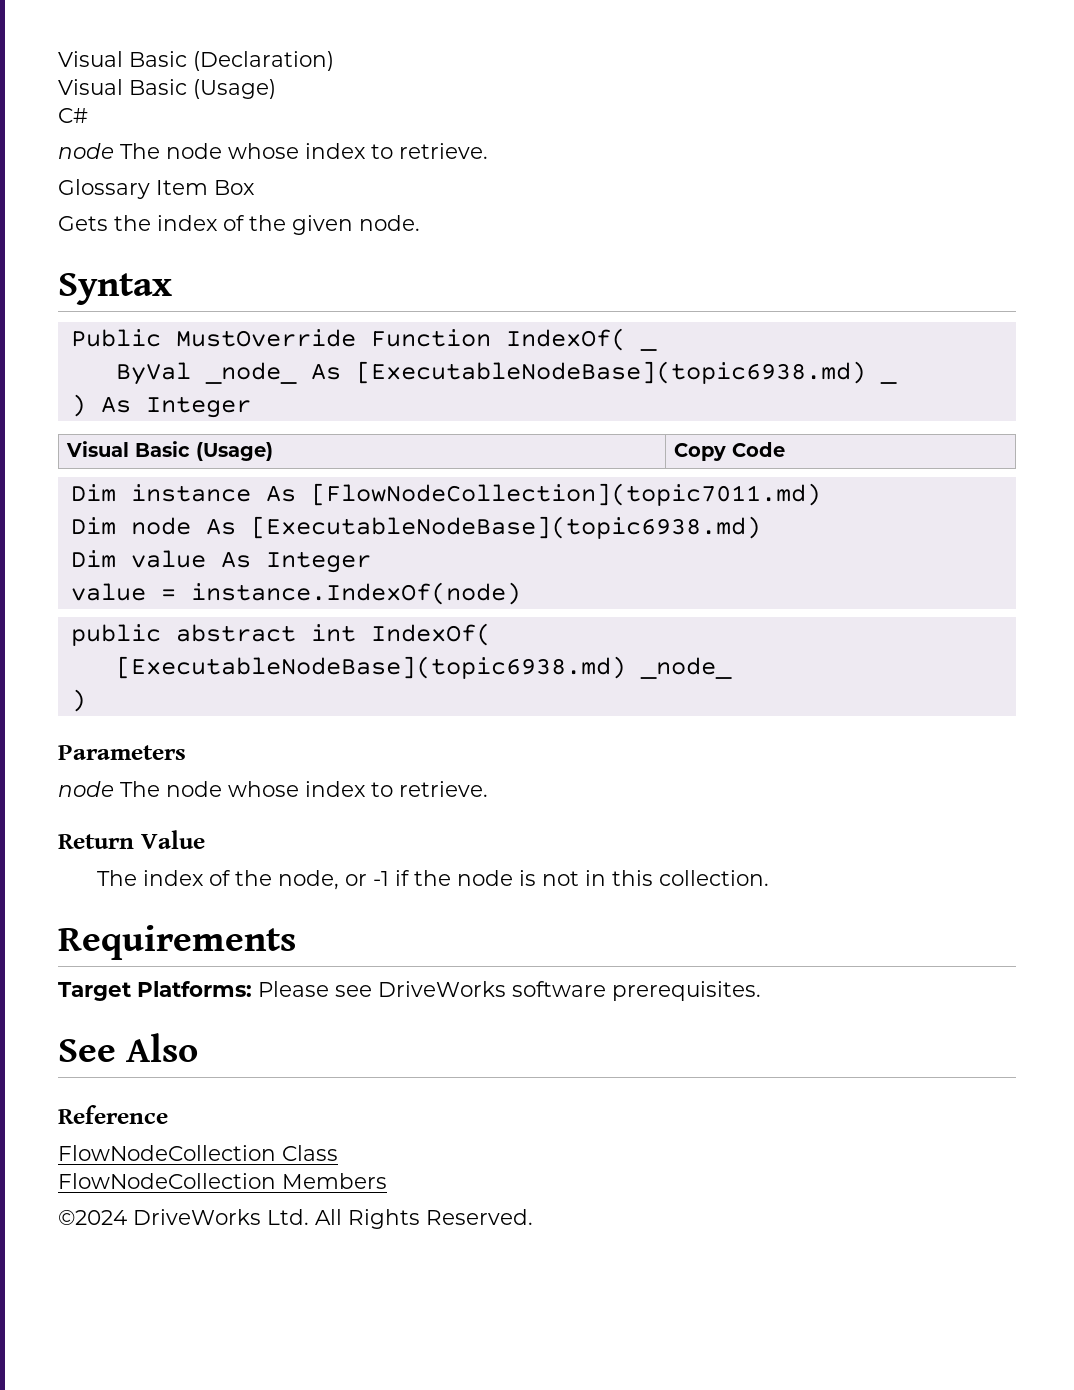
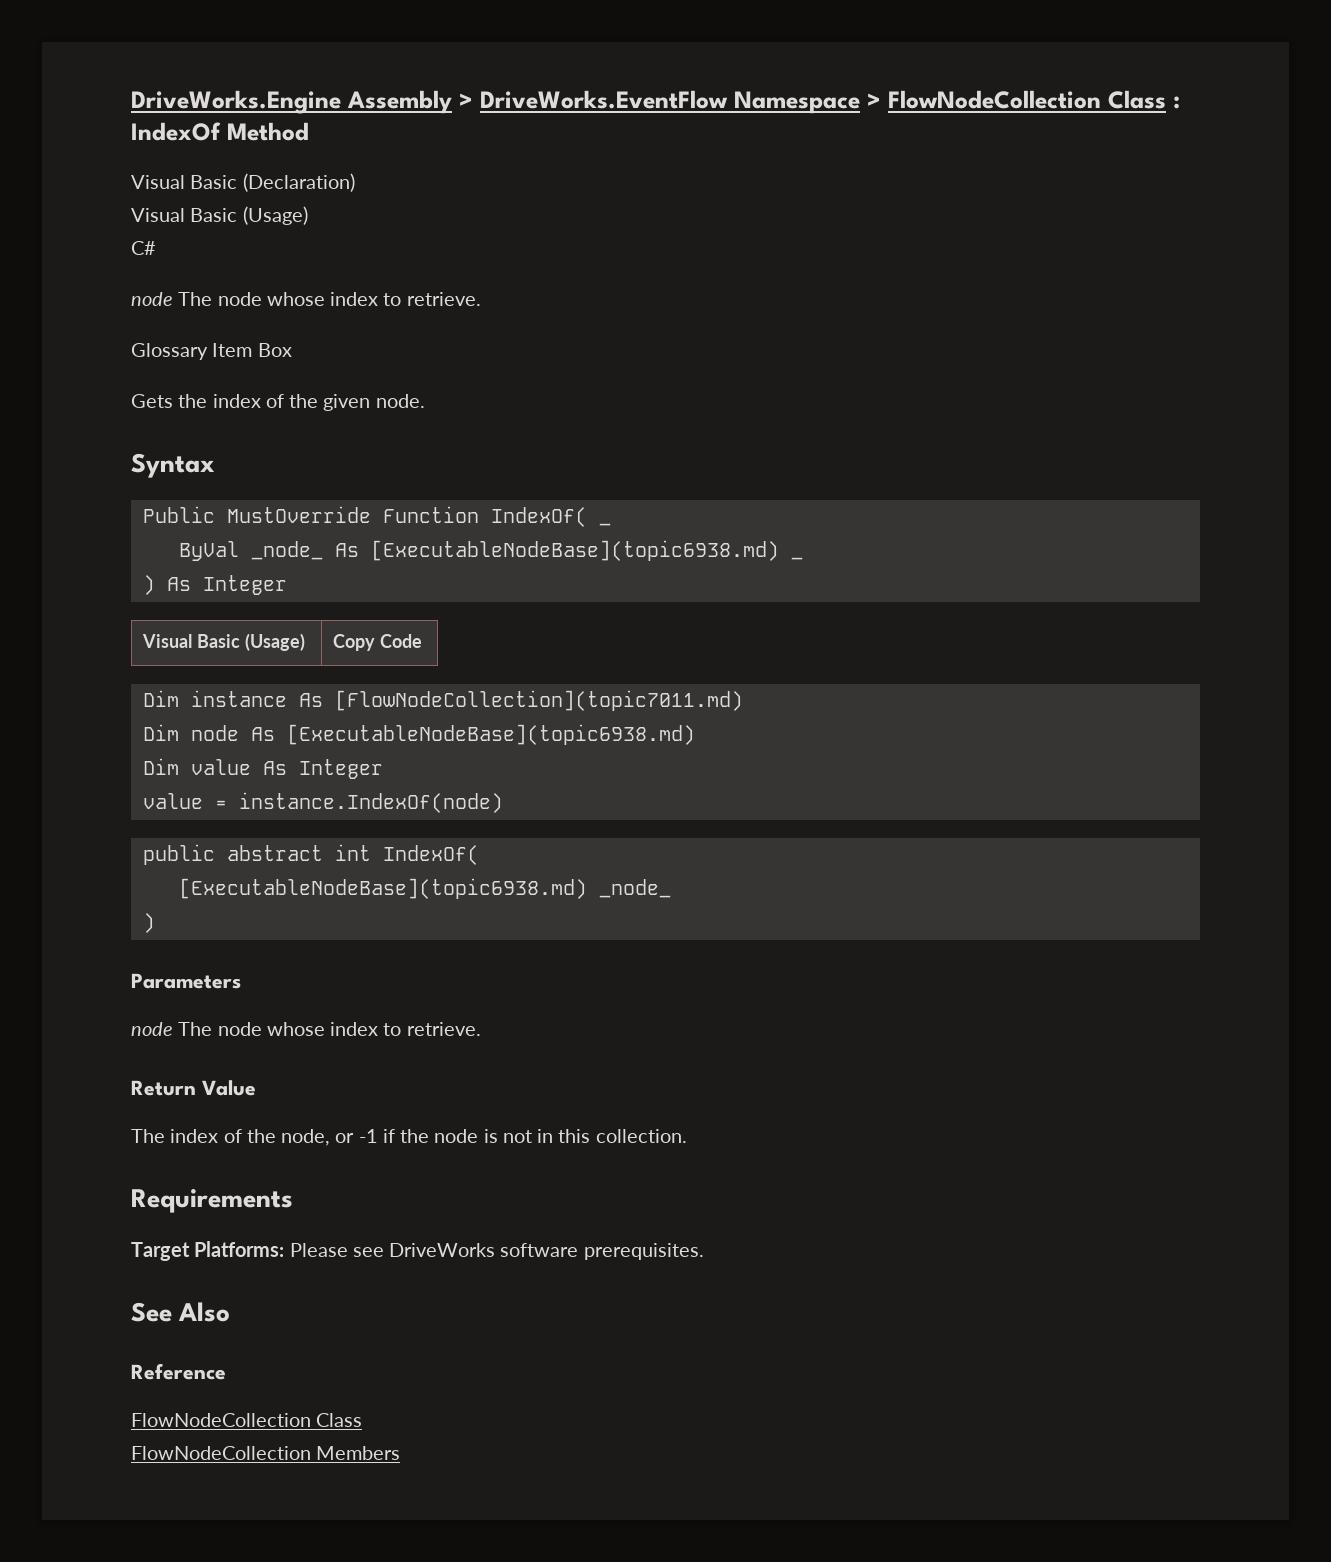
+ DriveWorks.Engine Assembly > DriveWorks.EventFlow Namespace > FlowNodeCollection Class : IndexOf Method
- ©2024 DriveWorks Ltd. All Rights Reserved.

